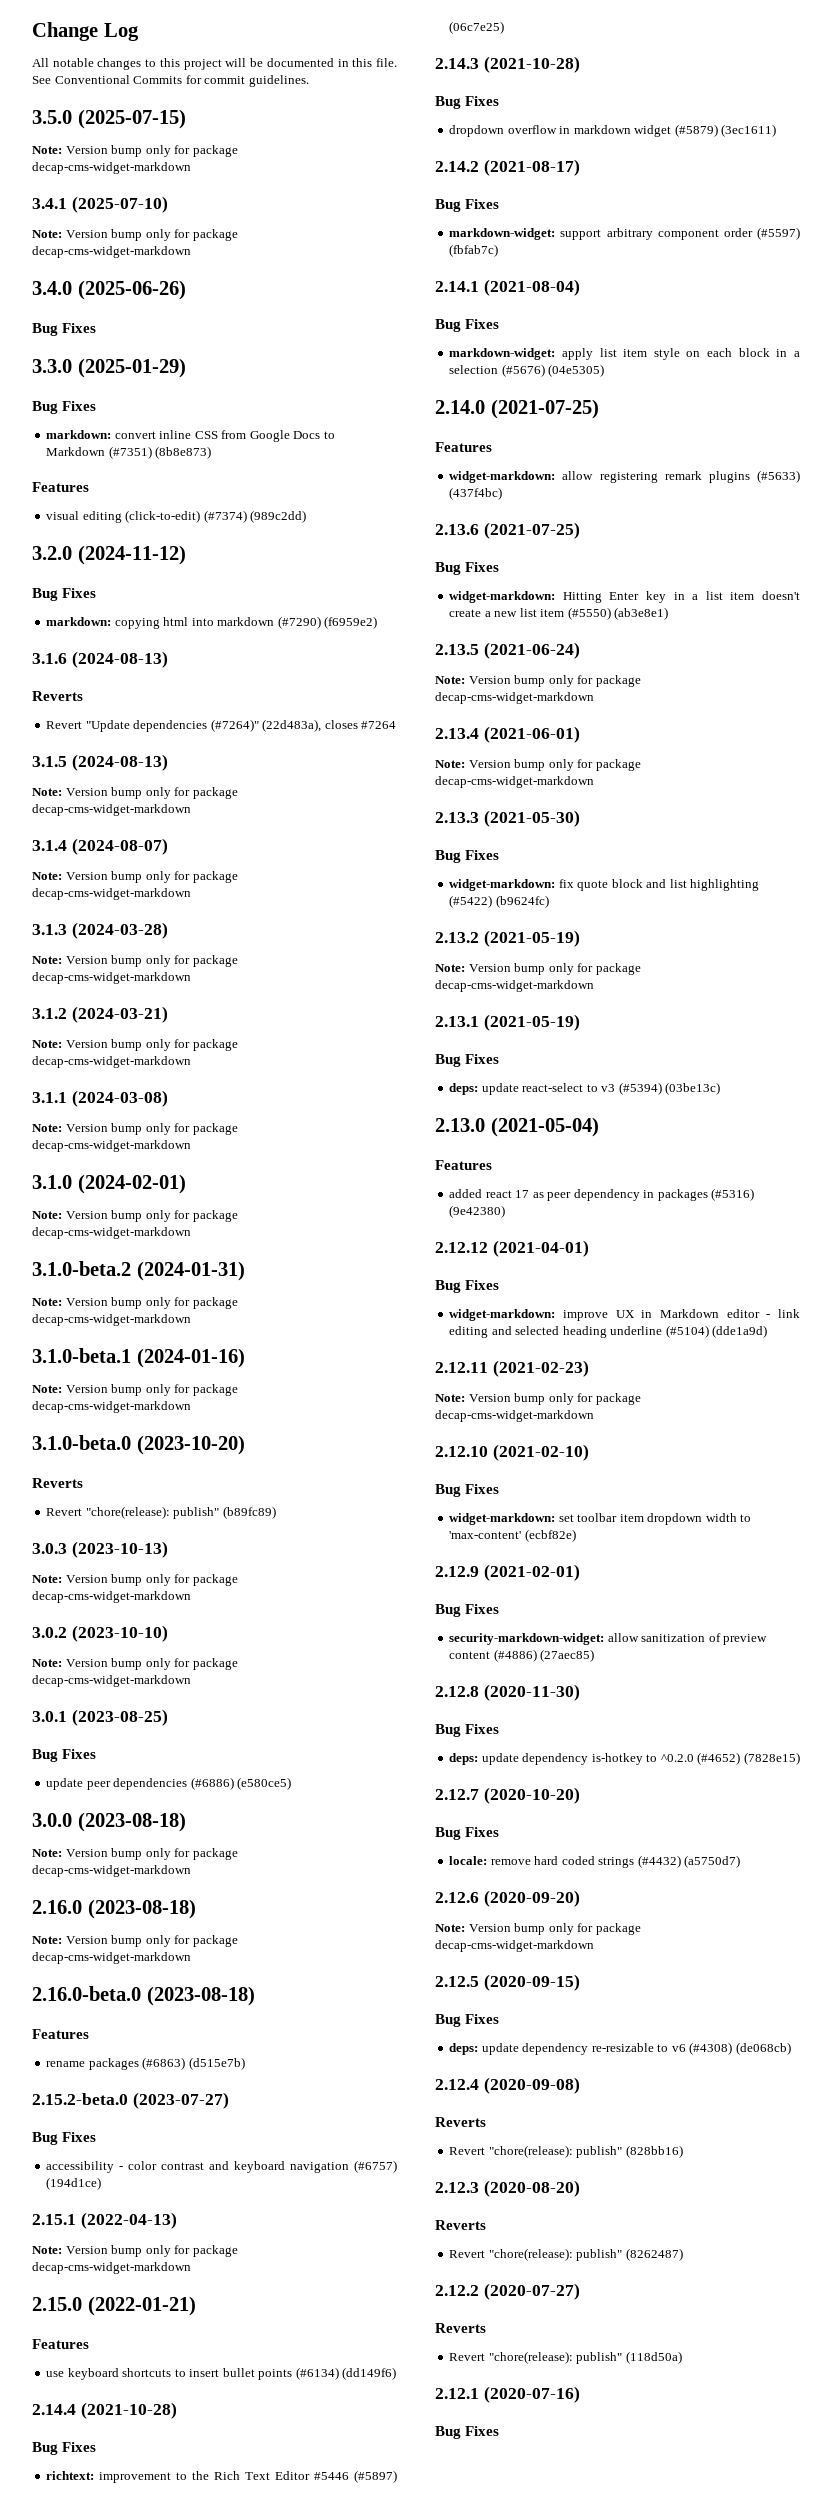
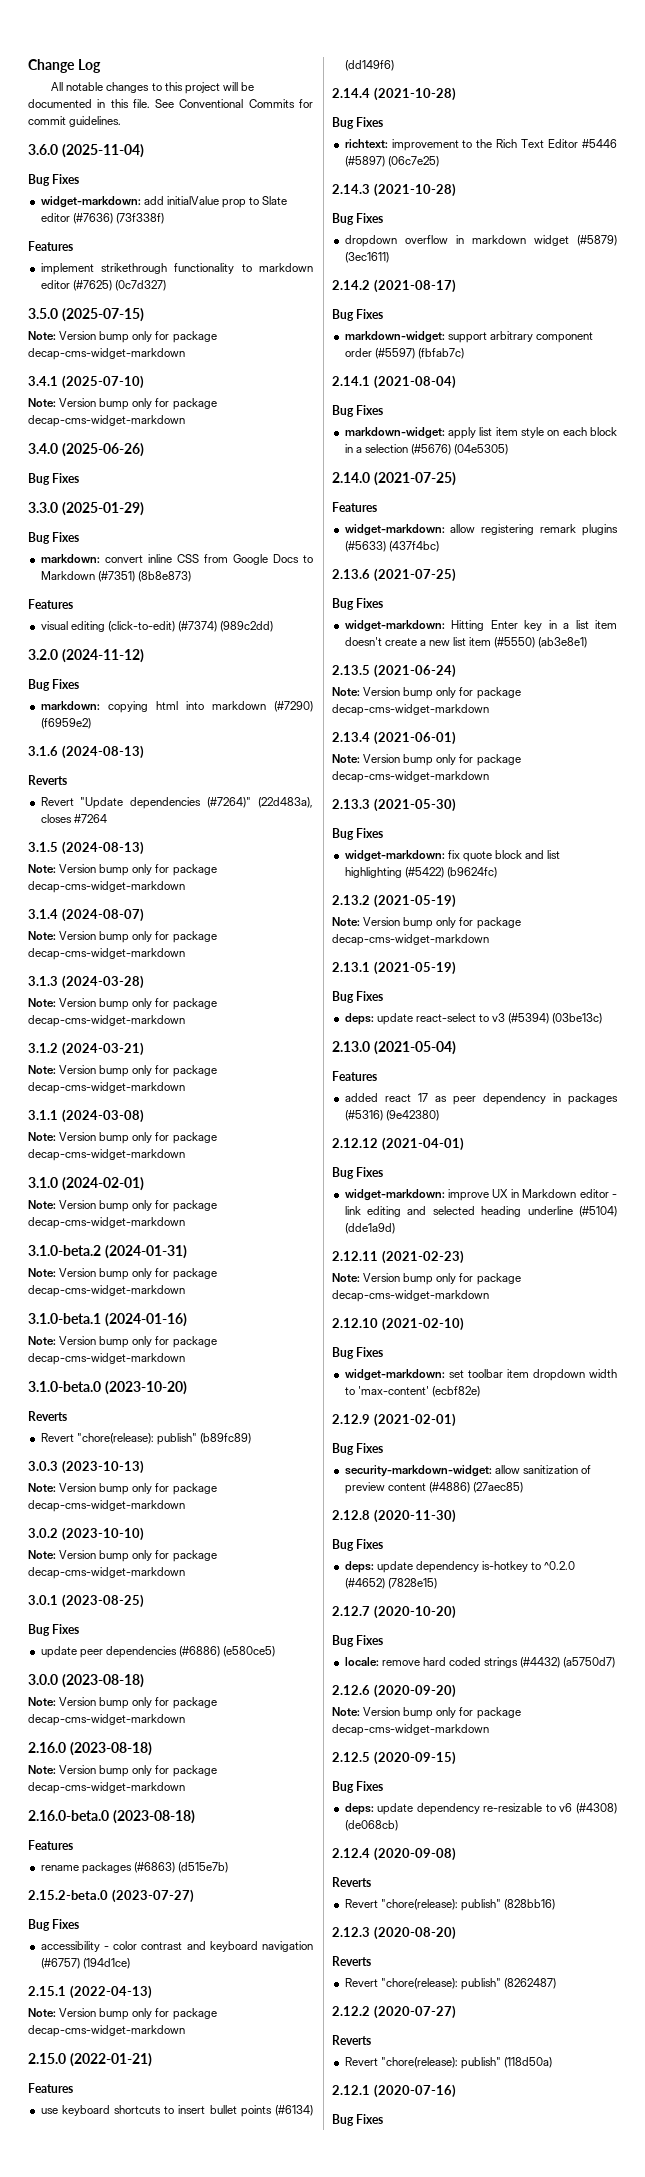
+ 3.6.0 (2025-11-04)
+ Bug Fixes
+ widget-markdown: add initialValue prop to Slate editor (#7636) (73f338f)
+ Features
+ implement strikethrough functionality to markdown editor (#7625) (0c7d327)

